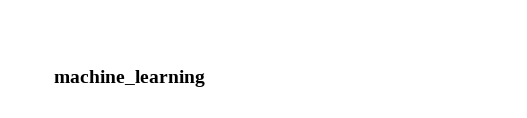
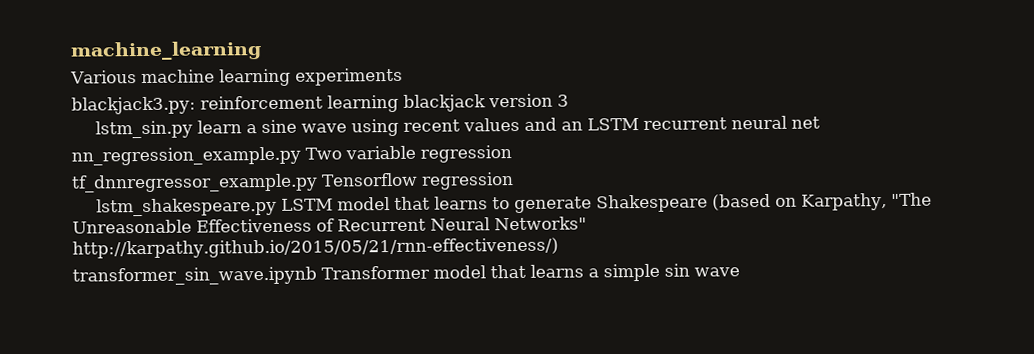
+ Various machine learning experiments
+ blackjack3.py: reinforcement learning blackjack version 3
+ lstm_sin.py learn a sine wave using recent values and an LSTM recurrent neural net
+ nn_regression_example.py Two variable regression
+ tf_dnnregressor_example.py Tensorflow regression
+ lstm_shakespeare.py LSTM model that learns to generate Shakespeare (based on Karpathy, "The Unreasonable Effectiveness of Recurrent Neural Networks" http://karpathy.github.io/2015/05/21/rnn-effectiveness/)
+ transformer_sin_wave.ipynb Transformer model that learns a simple sin wave

